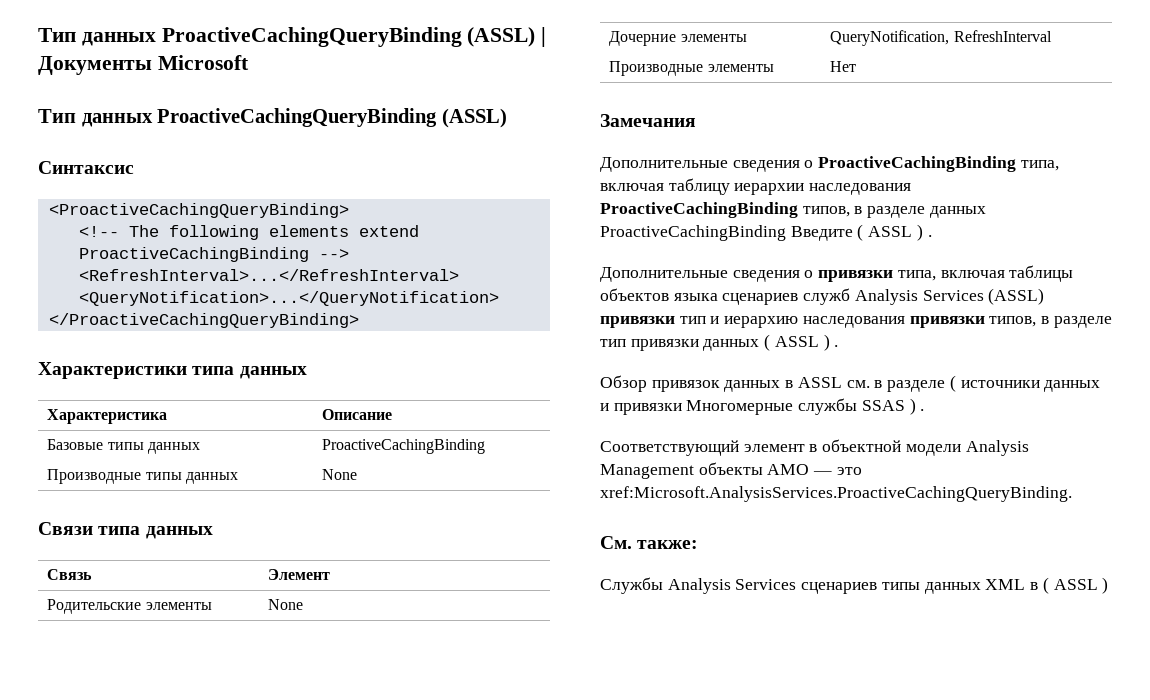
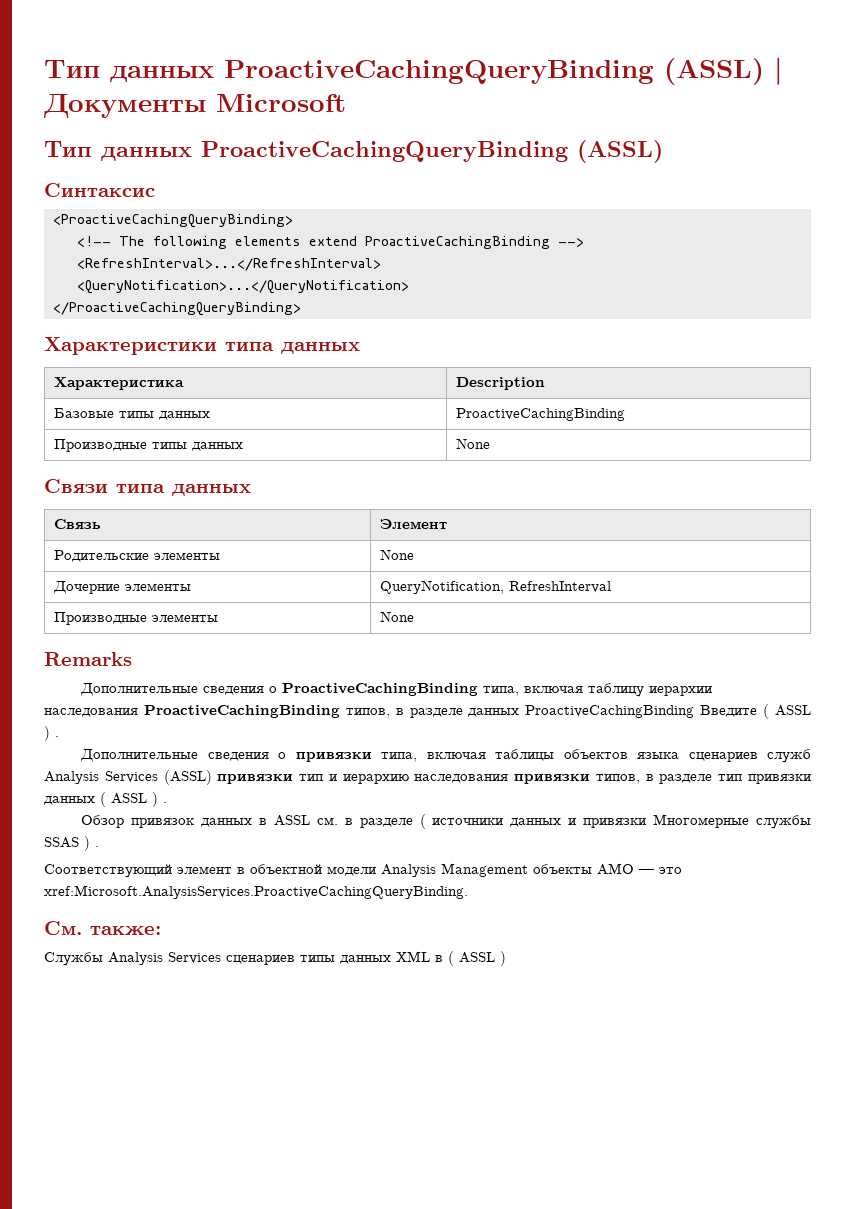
- Характеристика | Описание
+ Характеристика | Description
- Производные элементы | Нет
- Замечания
+ Производные элементы | None
+ Remarks

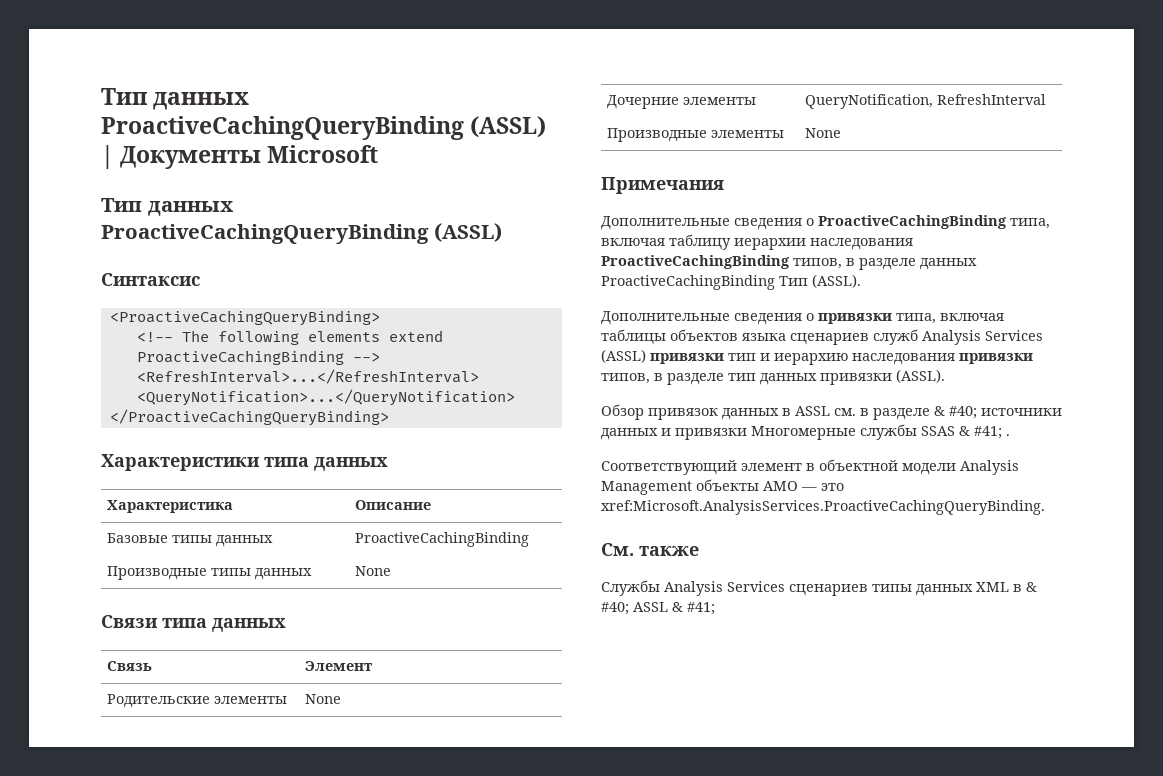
- Характеристика | Description
+ Характеристика | Описание
- Remarks
+ Примечания
- Дополнительные сведения о ProactiveCachingBinding типа, включая таблицу иерархии наследования ProactiveCachingBinding типов, в разделе данных ProactiveCachingBinding Введите ( ASSL ) .
+ Дополнительные сведения о ProactiveCachingBinding типа, включая таблицу иерархии наследования ProactiveCachingBinding типов, в разделе данных ProactiveCachingBinding Тип (ASSL).
- Дополнительные сведения о привязки типа, включая таблицы объектов языка сценариев служб Analysis Services (ASSL) привязки тип и иерархию наследования привязки типов, в разделе тип привязки данных ( ASSL ) .
+ Дополнительные сведения о привязки типа, включая таблицы объектов языка сценариев служб Analysis Services (ASSL) привязки тип и иерархию наследования привязки типов, в разделе тип данных привязки (ASSL).
- Обзор привязок данных в ASSL см. в разделе ( источники данных и привязки Многомерные службы SSAS ) .
+ Обзор привязок данных в ASSL см. в разделе & #40; источники данных и привязки Многомерные службы SSAS & #41; .
- См. также:
+ См. также
- Службы Analysis Services сценариев типы данных XML в ( ASSL )
+ Службы Analysis Services сценариев типы данных XML в & #40; ASSL & #41;

